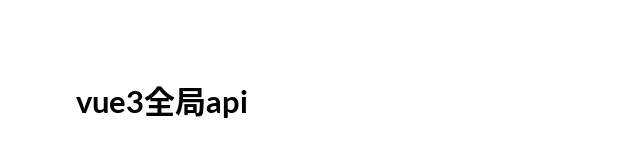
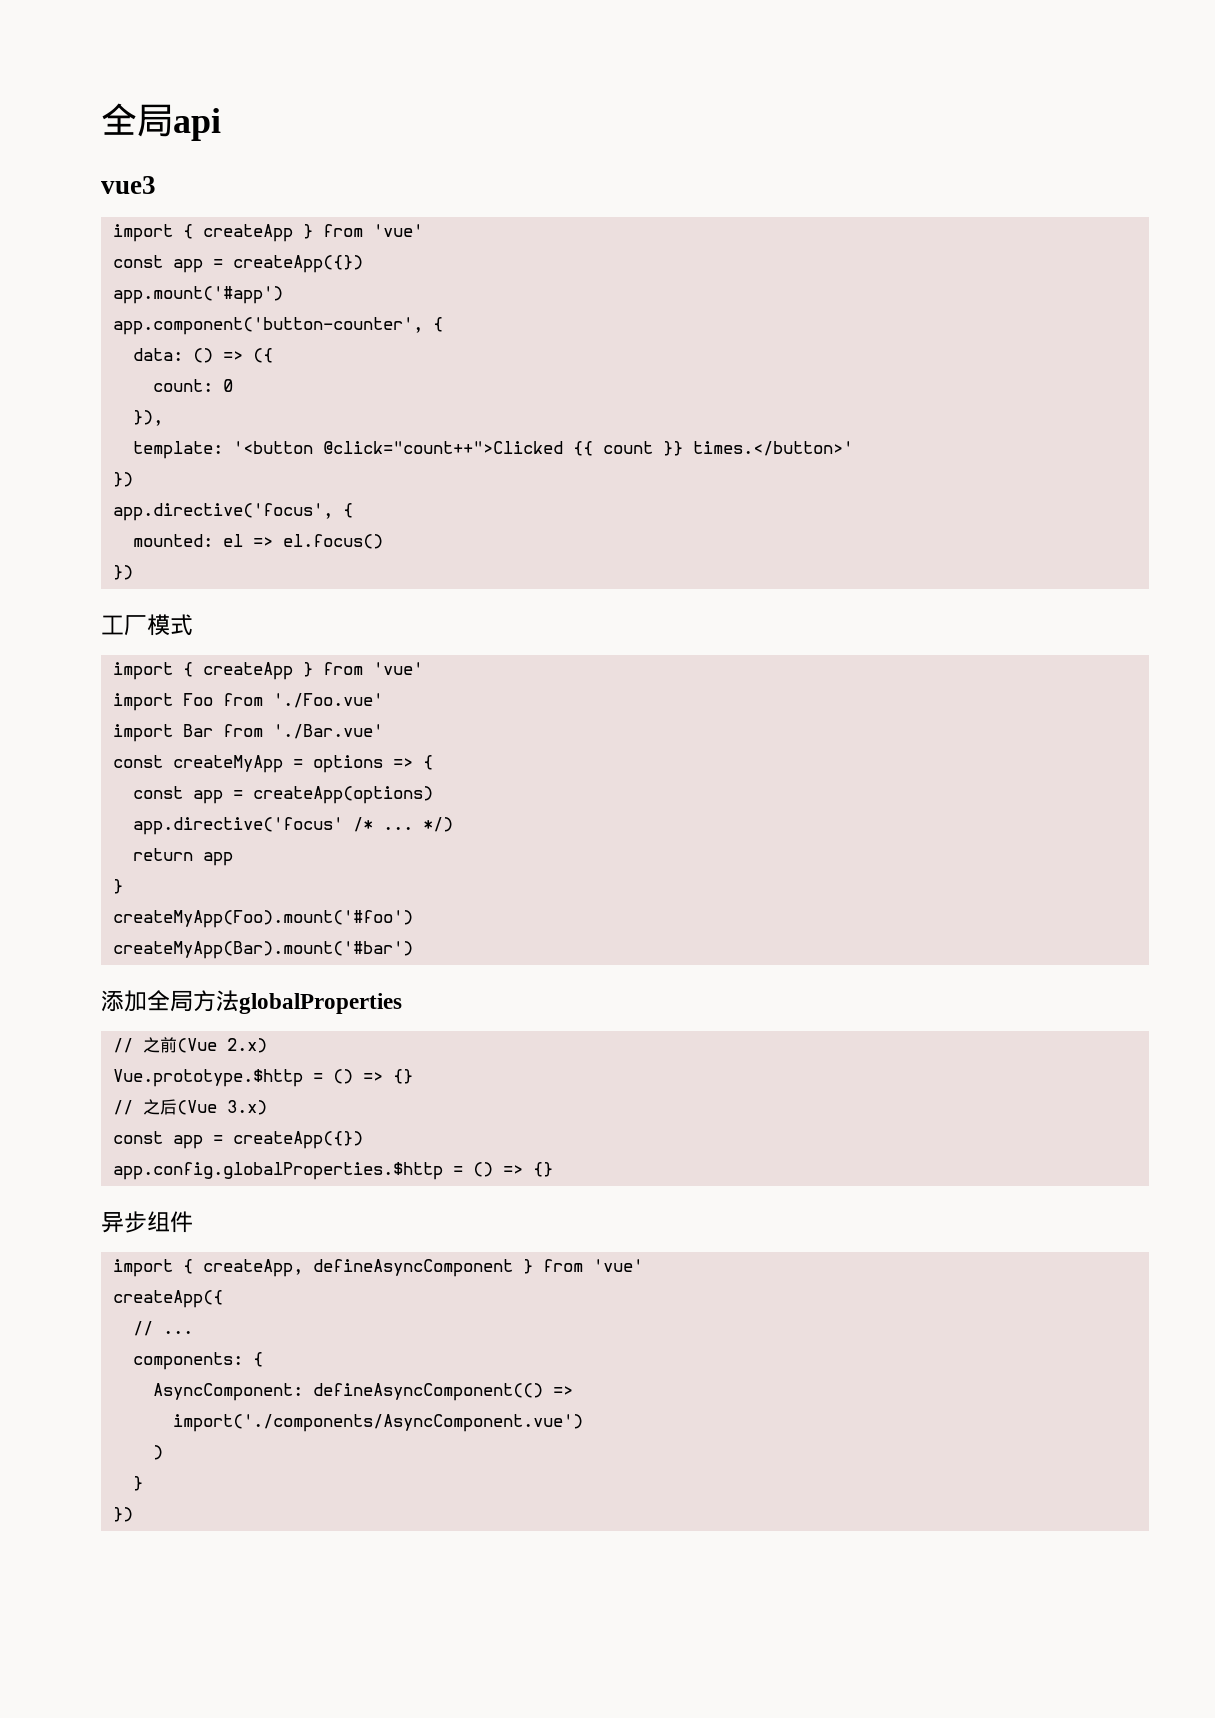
- vue3全局api
+ 全局api
+ vue3
+ import { createApp } from 'vue'
+ const app = createApp({})
+ app.mount('#app')
+ app.component('button-counter', {
+ data: () => ({
+ count: 0
+ }),
+ template: '<button @click="count++">Clicked {{ count }} times.</button>'
+ })
+ app.directive('focus', {
+ mounted: el => el.focus()
+ })
+ 工厂模式
+ import { createApp } from 'vue'
+ import Foo from './Foo.vue'
+ import Bar from './Bar.vue'
+ const createMyApp = options => {
+ const app = createApp(options)
+ app.directive('focus' /* ... */)
+ return app
+ }
+ createMyApp(Foo).mount('#foo')
+ createMyApp(Bar).mount('#bar')
+ 添加全局方法globalProperties
+ // 之前(Vue 2.x)
+ Vue.prototype.$http = () => {}
+ // 之后(Vue 3.x)
+ const app = createApp({})
+ app.config.globalProperties.$http = () => {}
+ 异步组件
+ import { createApp, defineAsyncComponent } from 'vue'
+ createApp({
+ // ...
+ components: {
+ AsyncComponent: defineAsyncComponent(() =>
+ import('./components/AsyncComponent.vue')
+ )
+ }
+ })

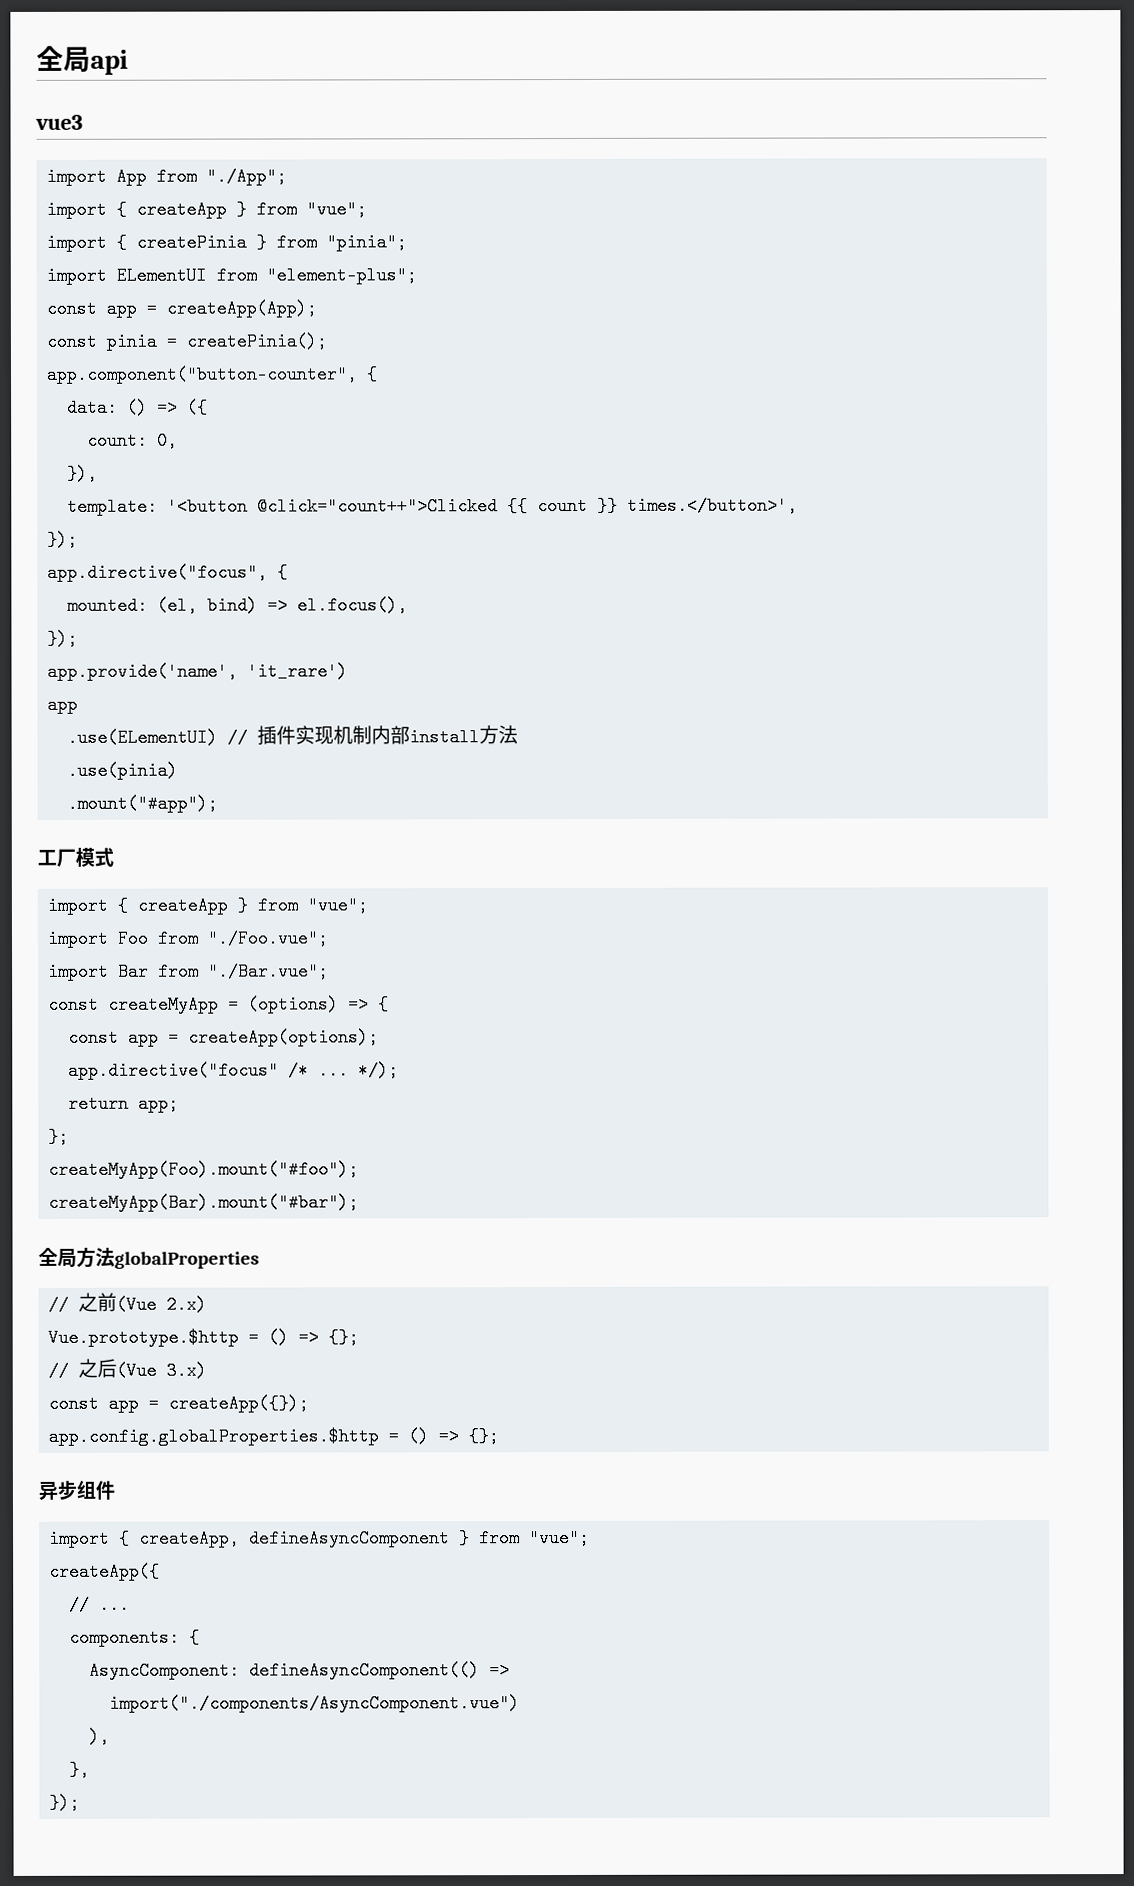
  vue3
- import { createApp } from 'vue'
- const app = createApp({})
- app.mount('#app')
- app.component('button-counter', {
+ import App from "./App";
+ import { createApp } from "vue";
+ import { createPinia } from "pinia";
+ import ELementUI from "element-plus";
+ const app = createApp(App);
+ const pinia = createPinia();
+ app.component("button-counter", {
- count: 0
+ count: 0,
- template: '<button @click="count++">Clicked {{ count }} times.</button>'
- })
- app.directive('focus', {
+ template: '<button @click="count++">Clicked {{ count }} times.</button>',
+ });
+ app.directive("focus", {
- mounted: el => el.focus()
- })
+ mounted: (el, bind) => el.focus(),
+ });
+ app.provide('name', 'it_rare')
+ app
+ .use(ELementUI) // 插件实现机制内部install方法
+ .use(pinia)
+ .mount("#app");
  工厂模式
- import { createApp } from 'vue'
+ import { createApp } from "vue";
- import Foo from './Foo.vue'
+ import Foo from "./Foo.vue";
- import Bar from './Bar.vue'
+ import Bar from "./Bar.vue";
- const createMyApp = options => {
+ const createMyApp = (options) => {
- const app = createApp(options)
- app.directive('focus' /* ...
+ const app = createApp(options);
+ app.directive("focus" /* ...
- */)
+ */);
- return app
- }
- createMyApp(Foo).mount('#foo')
- createMyApp(Bar).mount('#bar')
- 添加全局方法globalProperties
+ return app;
+ };
+ createMyApp(Foo).mount("#foo");
+ createMyApp(Bar).mount("#bar");
+ 全局方法globalProperties
- Vue.prototype.$http = () => {}
+ Vue.prototype.$http = () => {};
  // 之后(Vue 3.x)
- const app = createApp({})
+ const app = createApp({});
- app.config.globalProperties.$http = () => {}
+ app.config.globalProperties.$http = () => {};
- import { createApp, defineAsyncComponent } from 'vue'
+ import { createApp, defineAsyncComponent } from "vue";
- import('./components/AsyncComponent.vue')
- )
- }
- })
+ import("./components/AsyncComponent.vue")
+ ),
+ },
+ });

